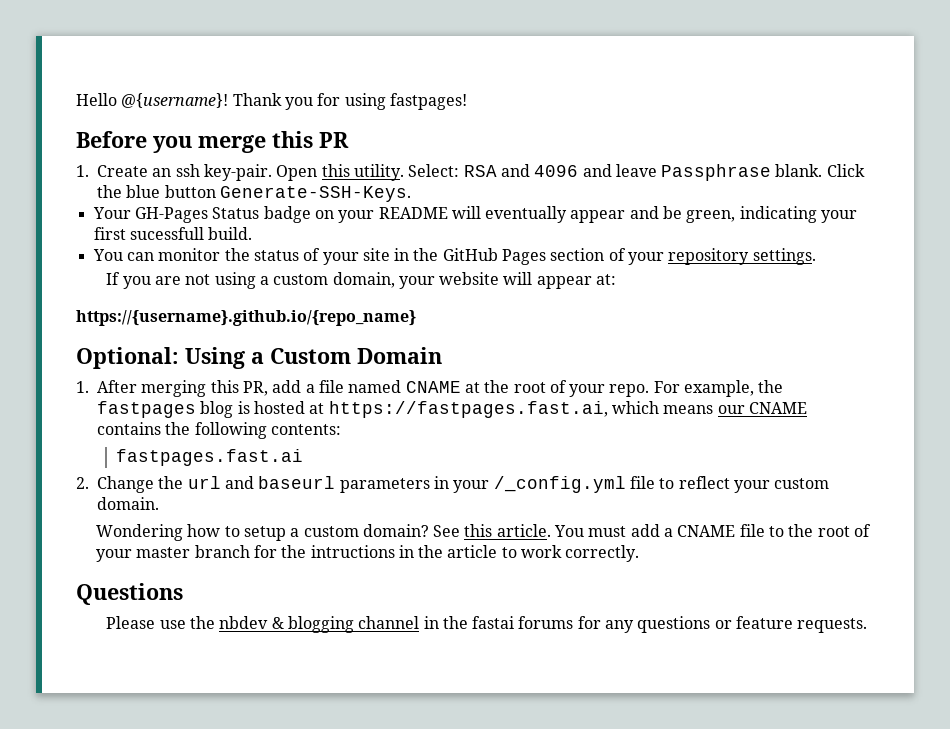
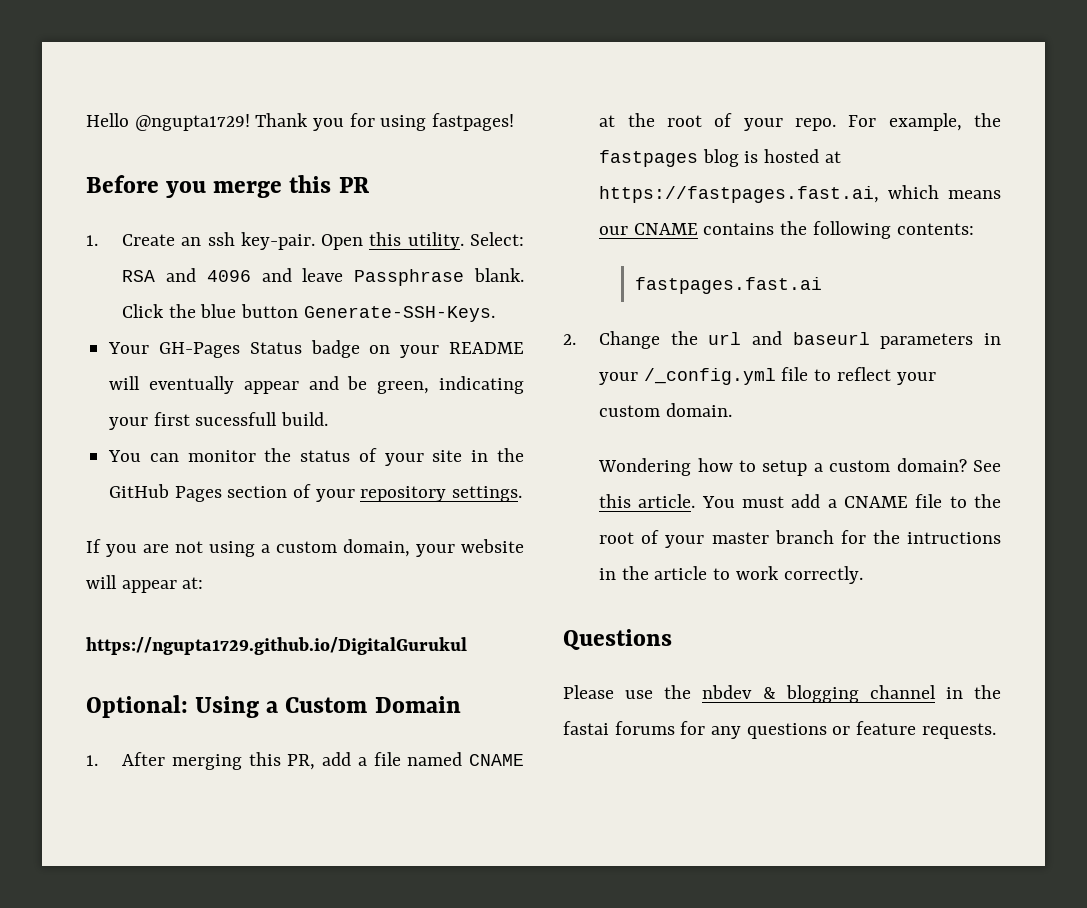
- Hello @{username}!
+ Hello @ngupta1729!
- https://{username}.github.io/{repo_name}
+ https://ngupta1729.github.io/DigitalGurukul

